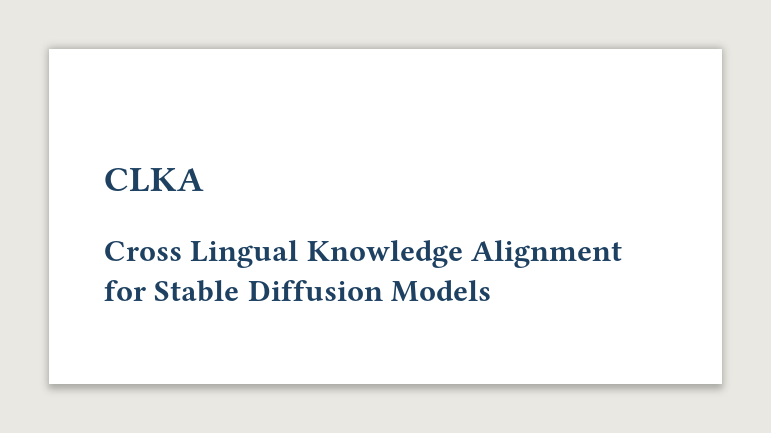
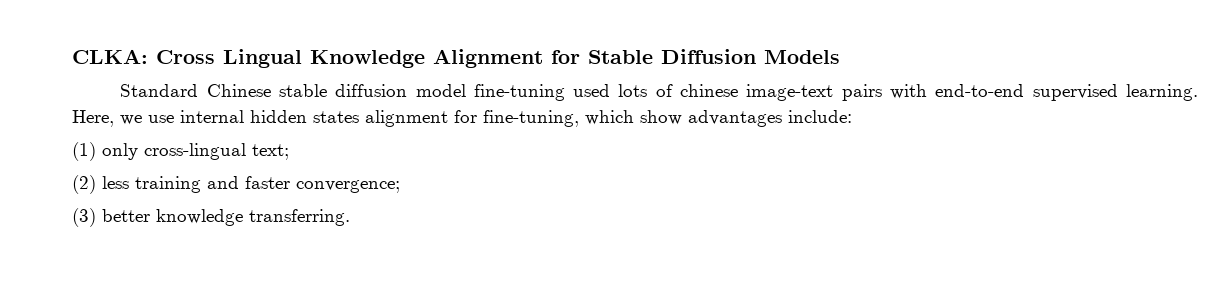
- CLKA
- Cross Lingual Knowledge Alignment for Stable Diffusion Models
+ CLKA: Cross Lingual Knowledge Alignment for Stable Diffusion Models
+ Standard Chinese stable diffusion model fine-tuning used lots of chinese image-text pairs with end-to-end supervised learning. Here, we use internal hidden states alignment for fine-tuning, which show advantages include:
+ (1) only cross-lingual text;
+ (2) less training and faster convergence;
+ (3) better knowledge transferring.

